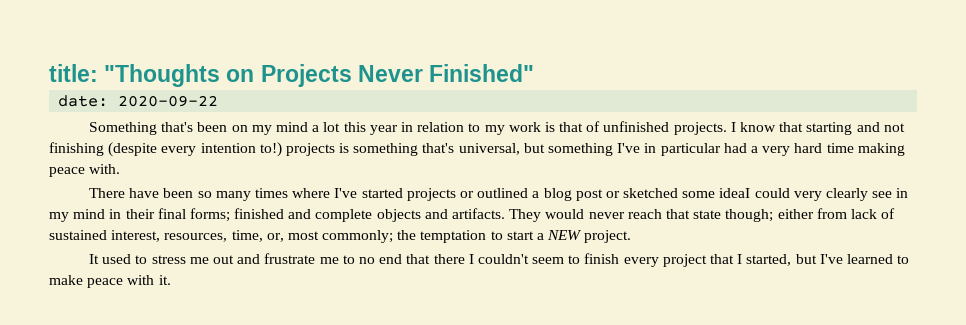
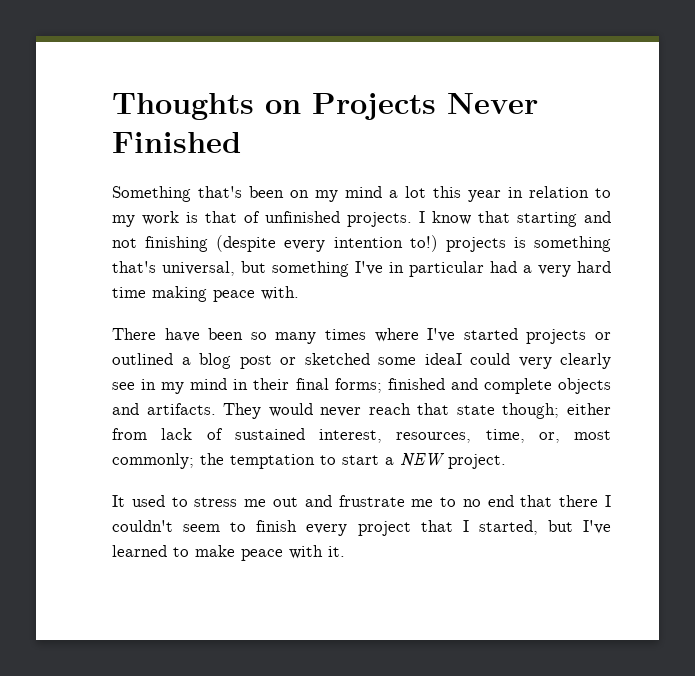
- title: "Thoughts on Projects Never Finished"
- date: 2020-09-22
+ Thoughts on Projects Never Finished

